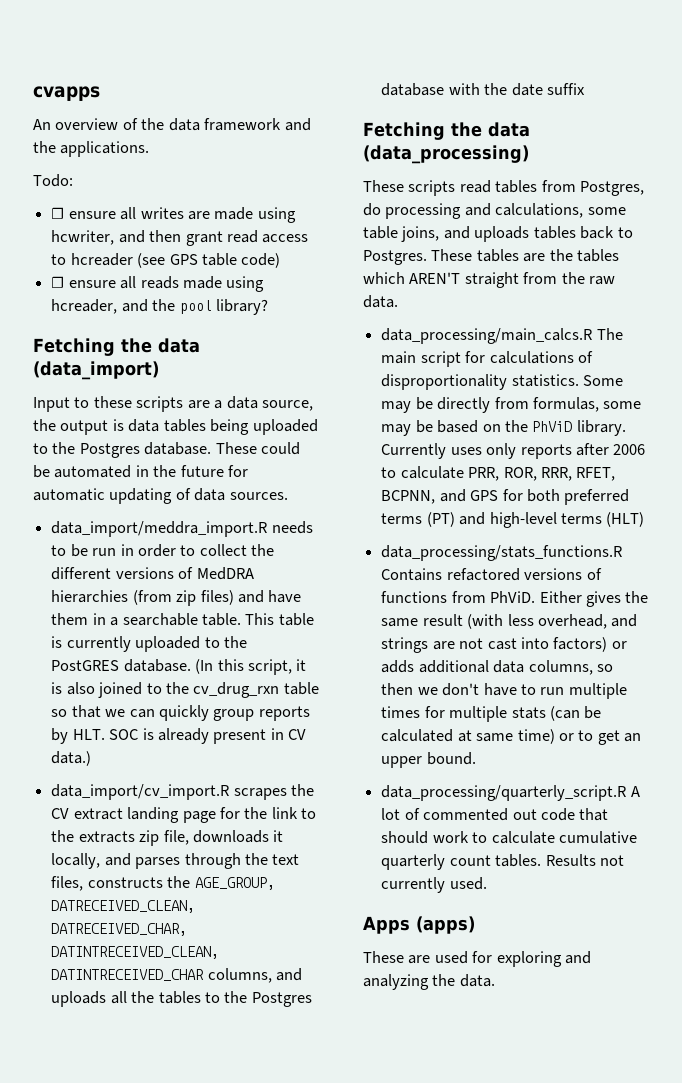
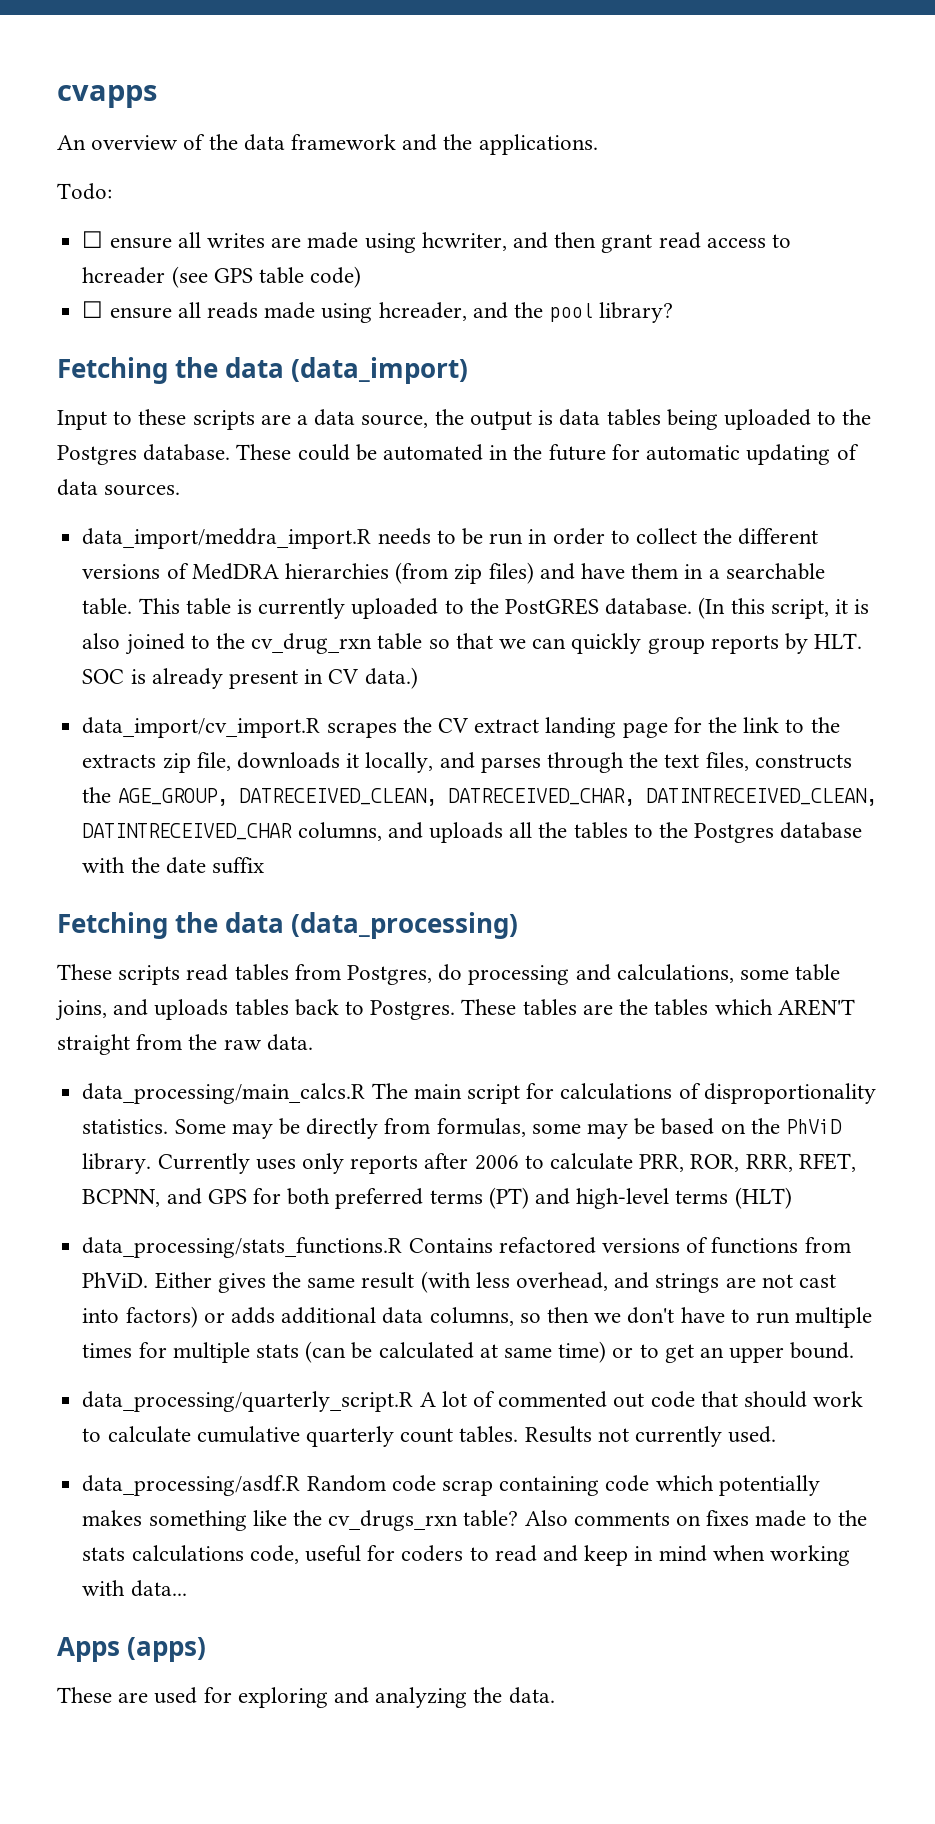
+ data_processing/asdf.R Random code scrap containing code which potentially makes something like the cv_drugs_rxn table? Also comments on fixes made to the stats calculations code, useful for coders to read and keep in mind when working with data...

